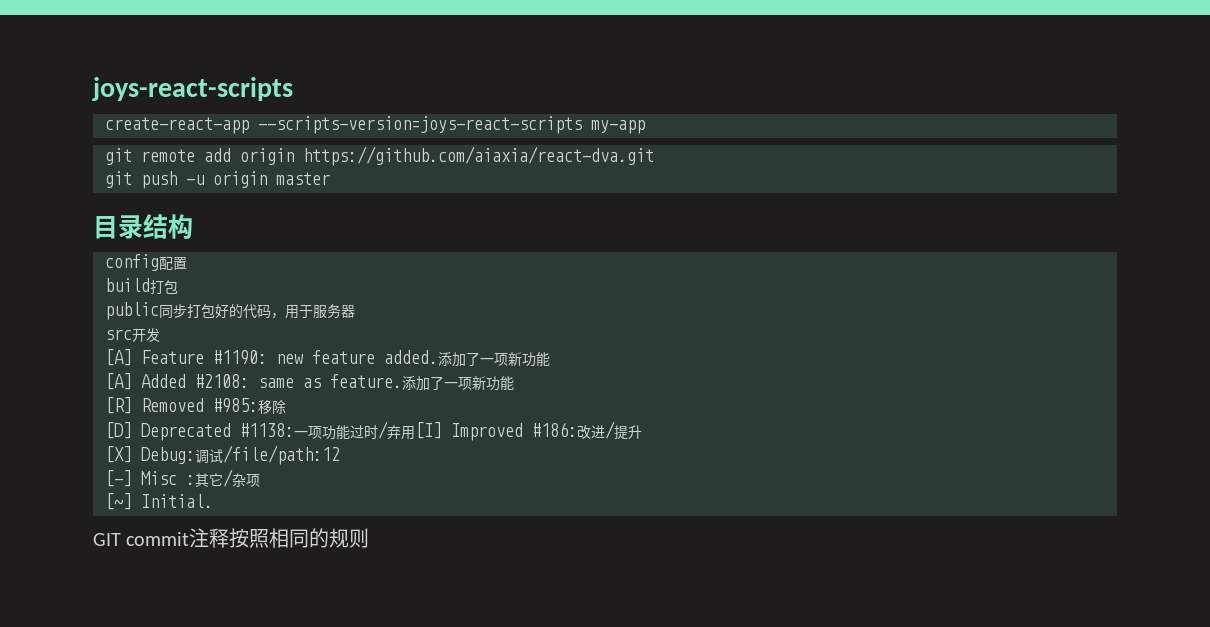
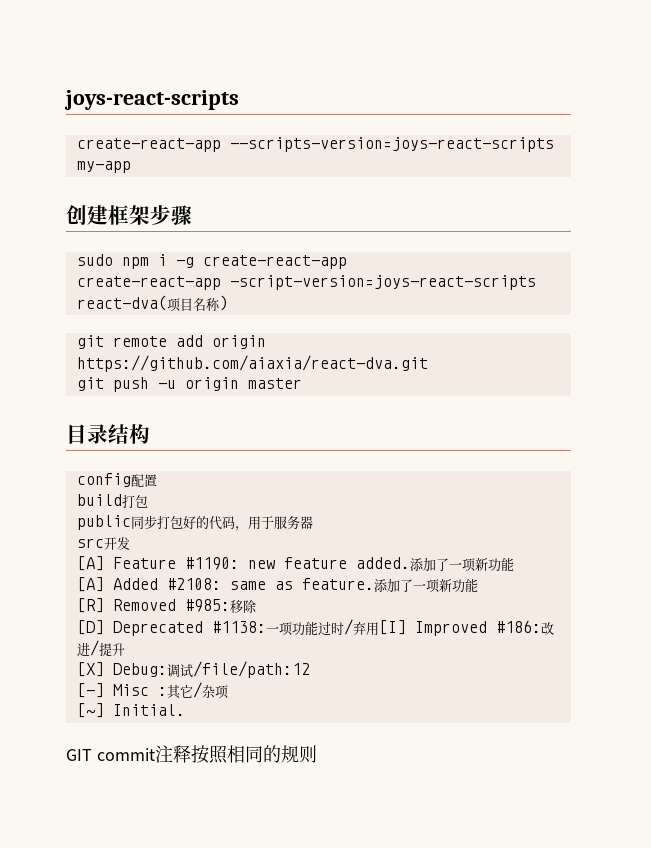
+ 创建框架步骤
+ sudo npm i -g create-react-app
+ create-react-app —script-version=joys-react-scripts react-dva(项目名称)

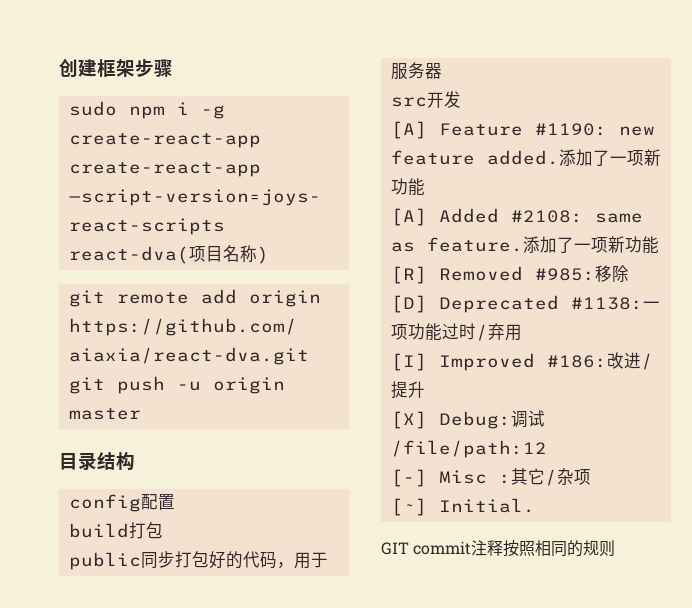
- joys-react-scripts
- create-react-app --scripts-version=joys-react-scripts my-app
- [D] Deprecated #1138:一项功能过时/弃用[I] Improved #186:改进/提升
+ [D] Deprecated #1138:一项功能过时/弃用
+ [I] Improved #186:改进/提升

